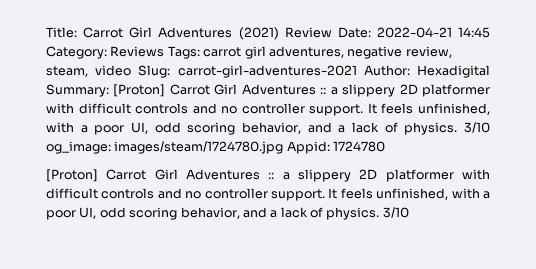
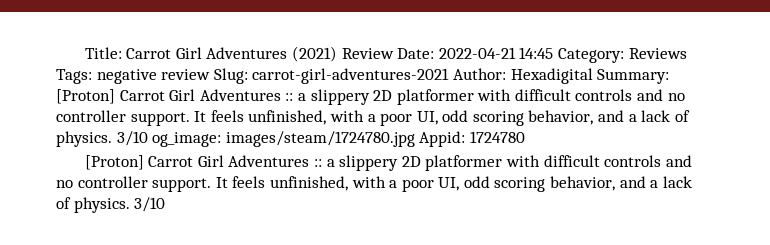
- Title: Carrot Girl Adventures (2021) Review Date: 2022-04-21 14:45 Category: Reviews Tags: carrot girl adventures, negative review, steam, video Slug: carrot-girl-adventures-2021 Author: Hexadigital Summary: [Proton] Carrot Girl Adventures :: a slippery 2D platformer with difficult controls and no controller support.
+ Title: Carrot Girl Adventures (2021) Review Date: 2022-04-21 14:45 Category: Reviews Tags: negative review Slug: carrot-girl-adventures-2021 Author: Hexadigital Summary: [Proton] Carrot Girl Adventures :: a slippery 2D platformer with difficult controls and no controller support.

